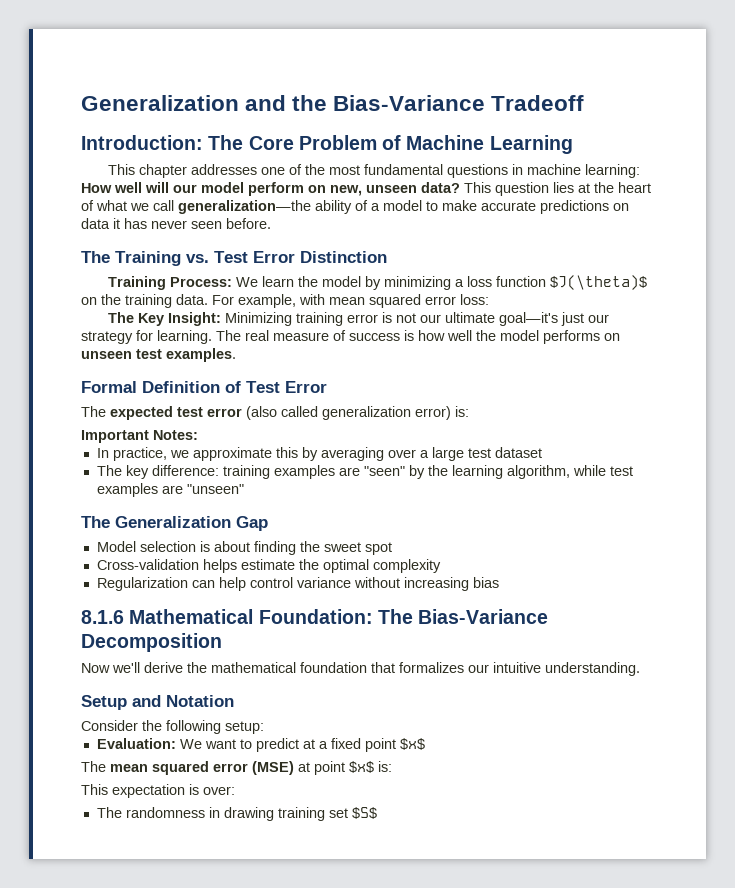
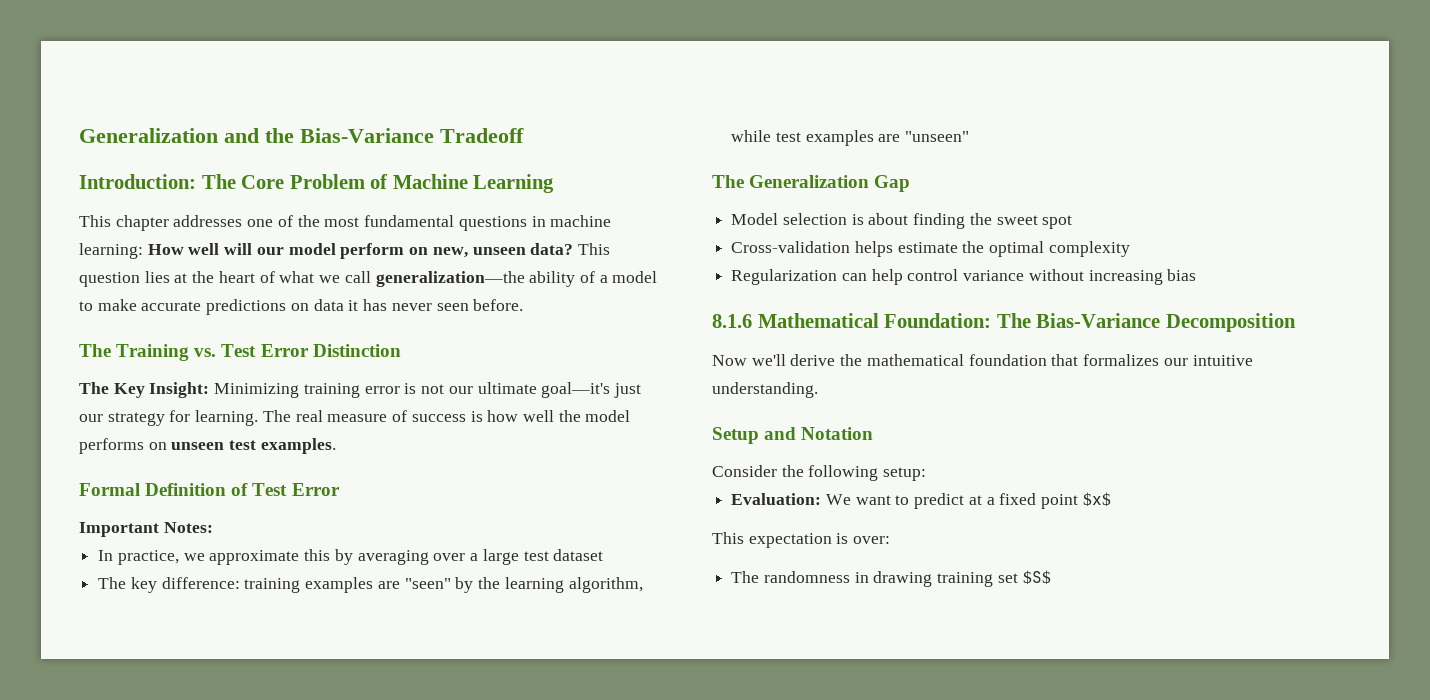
- Training Process: We learn the model by minimizing a loss function $J(\theta)$ on the training data. For example, with mean squared error loss:
- The expected test error (also called generalization error) is:
- The mean squared error (MSE) at point $x$ is:

